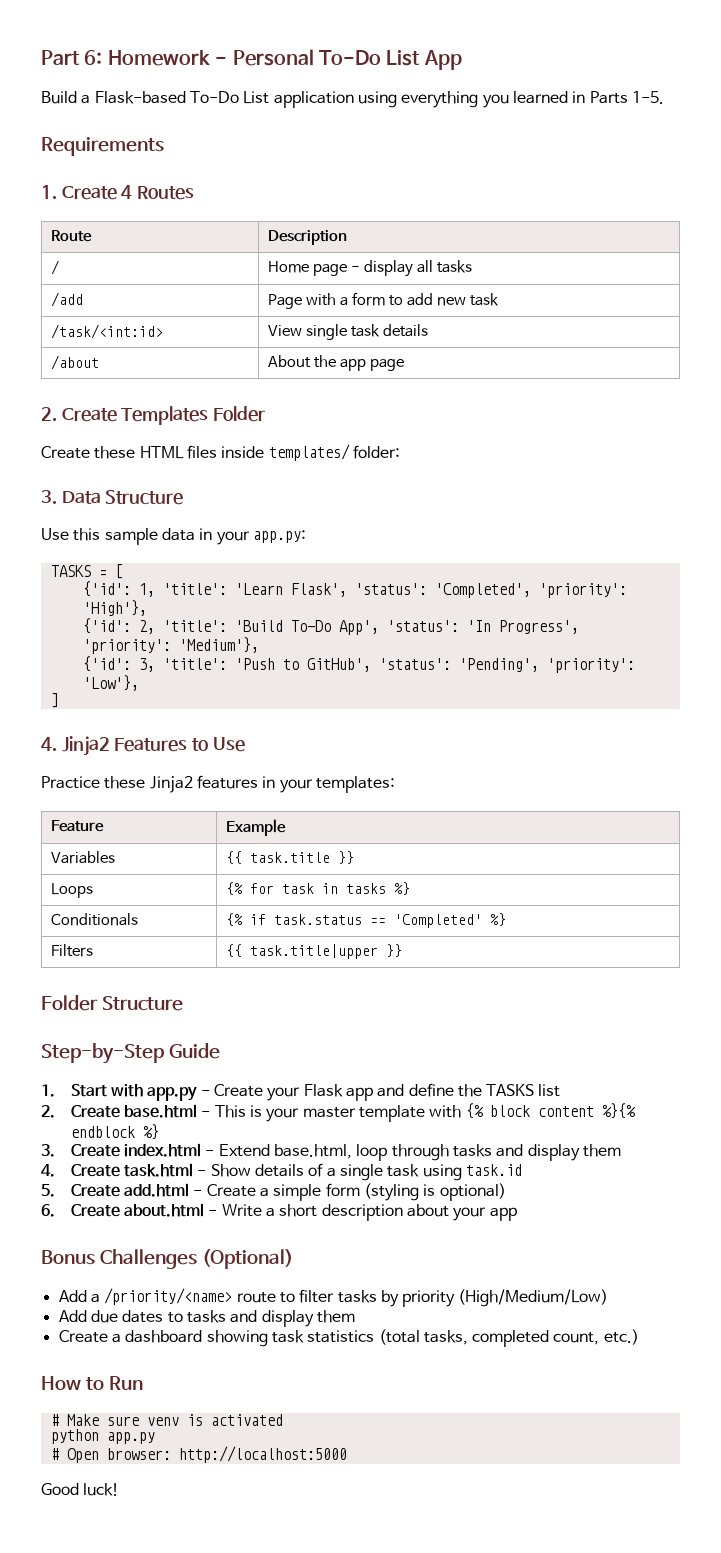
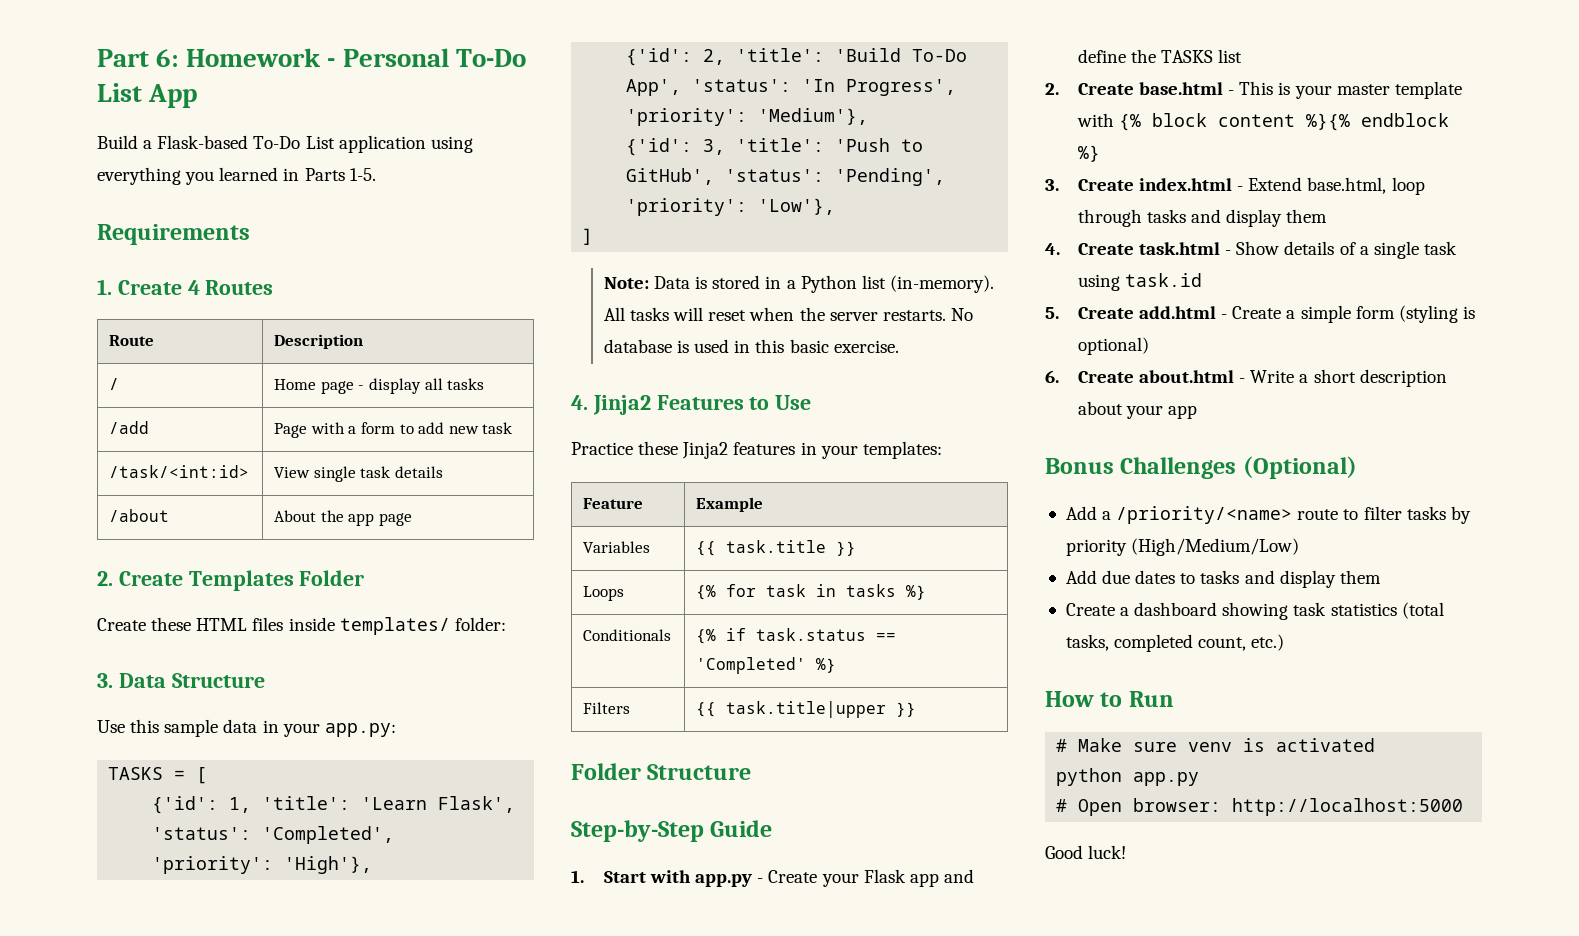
+ Note: Data is stored in a Python list (in-memory). All tasks will reset when the server restarts. No database is used in this basic exercise.

